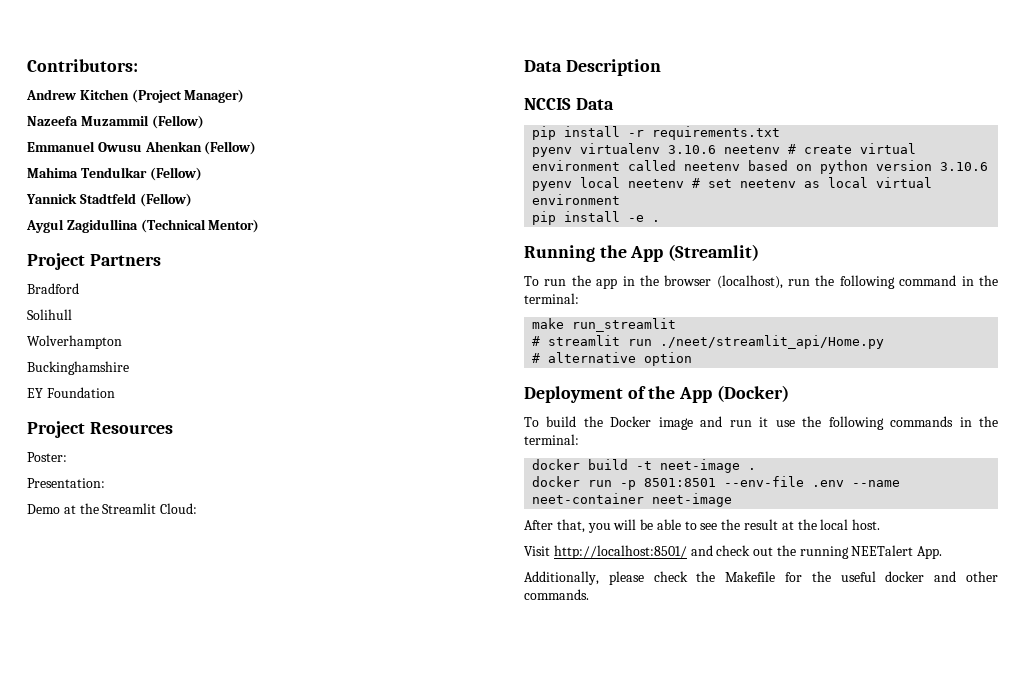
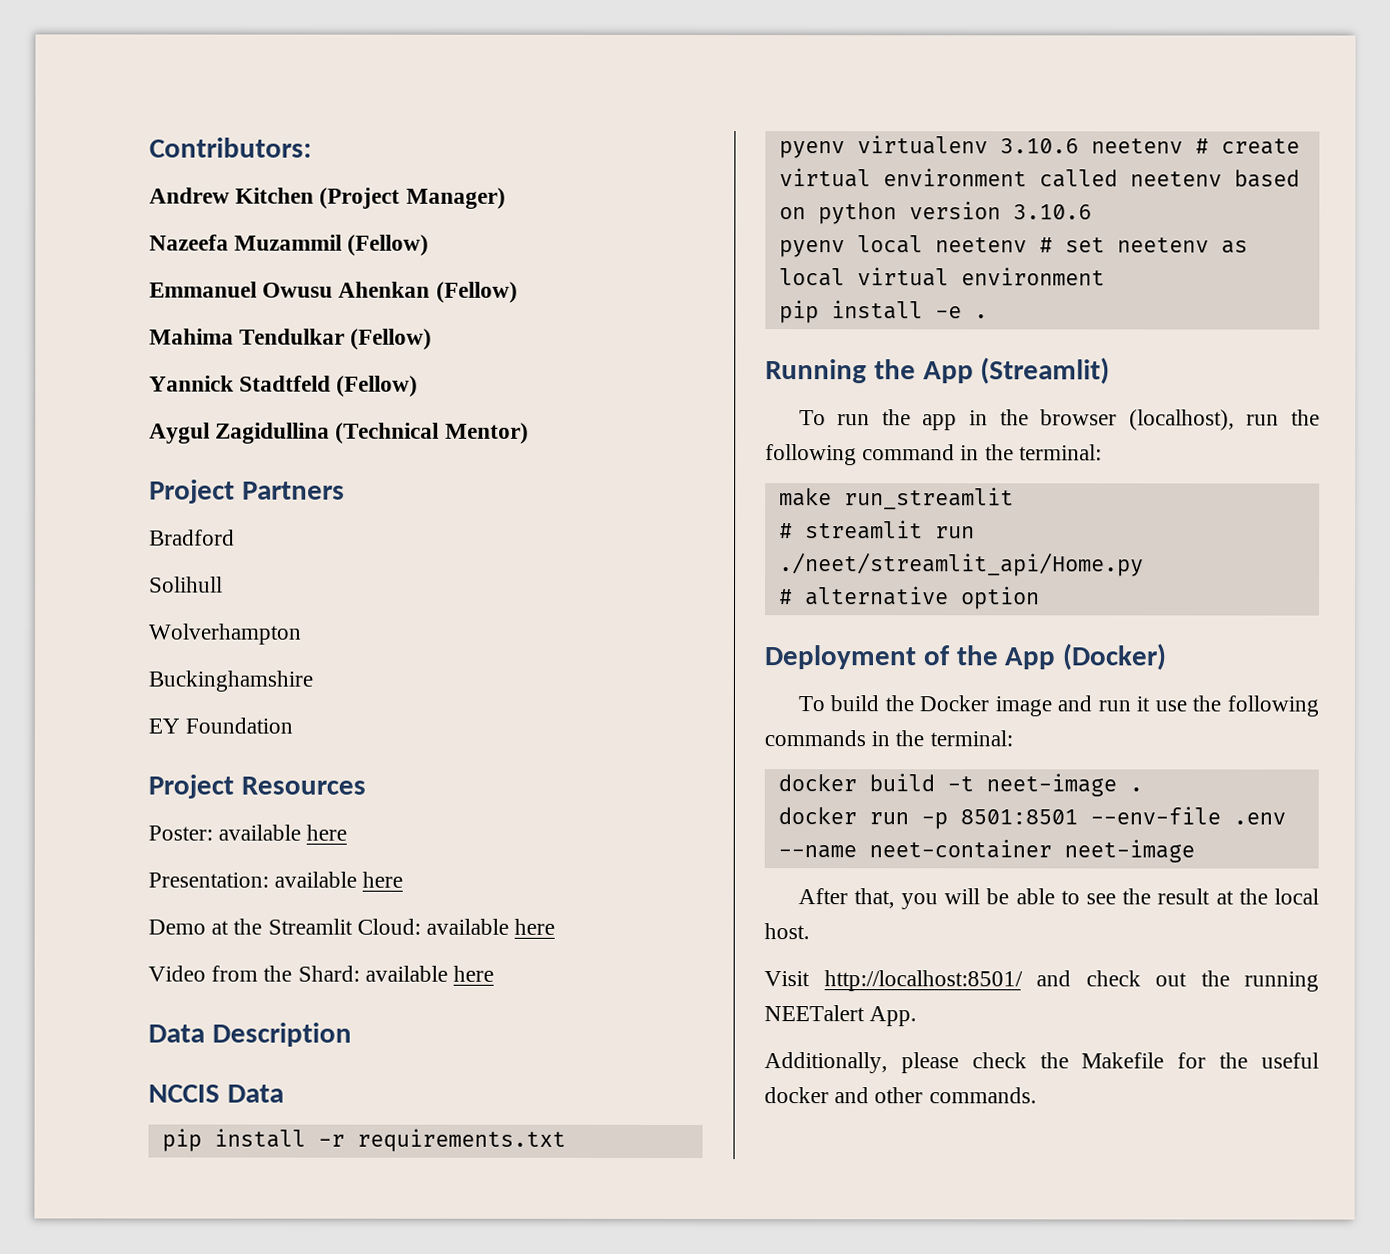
- Poster:
+ Poster: available here
- Presentation:
+ Presentation: available here
- Demo at the Streamlit Cloud:
+ Demo at the Streamlit Cloud: available here
+ Video from the Shard: available here

